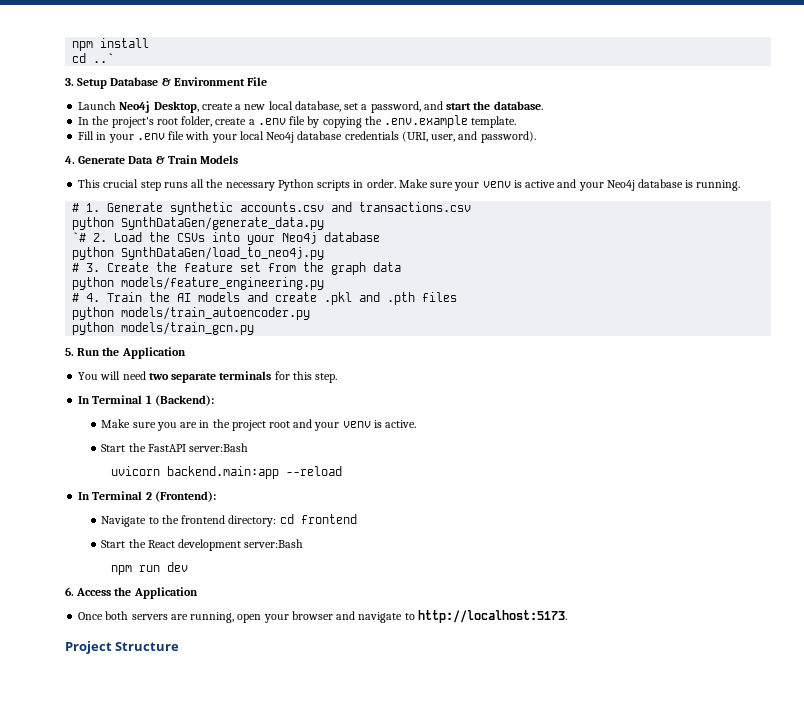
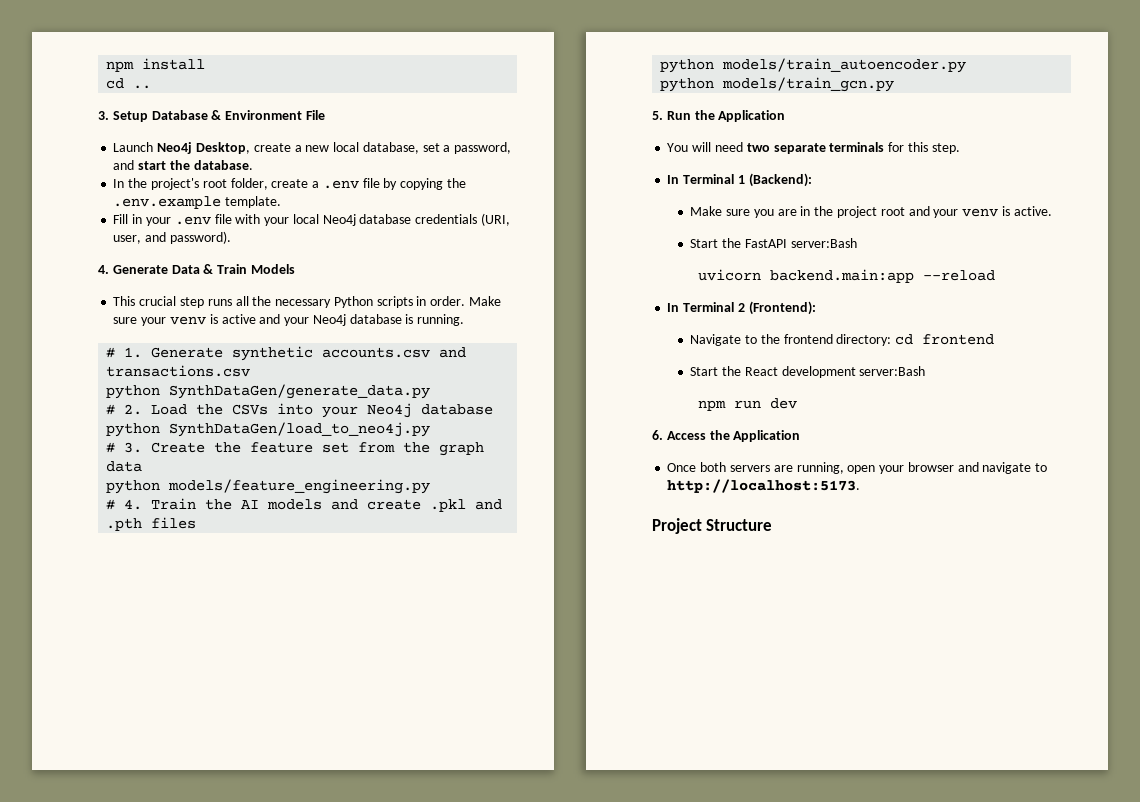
- cd ..`
+ cd ..
- `# 2. Load the CSVs into your Neo4j database
+ # 2. Load the CSVs into your Neo4j database

